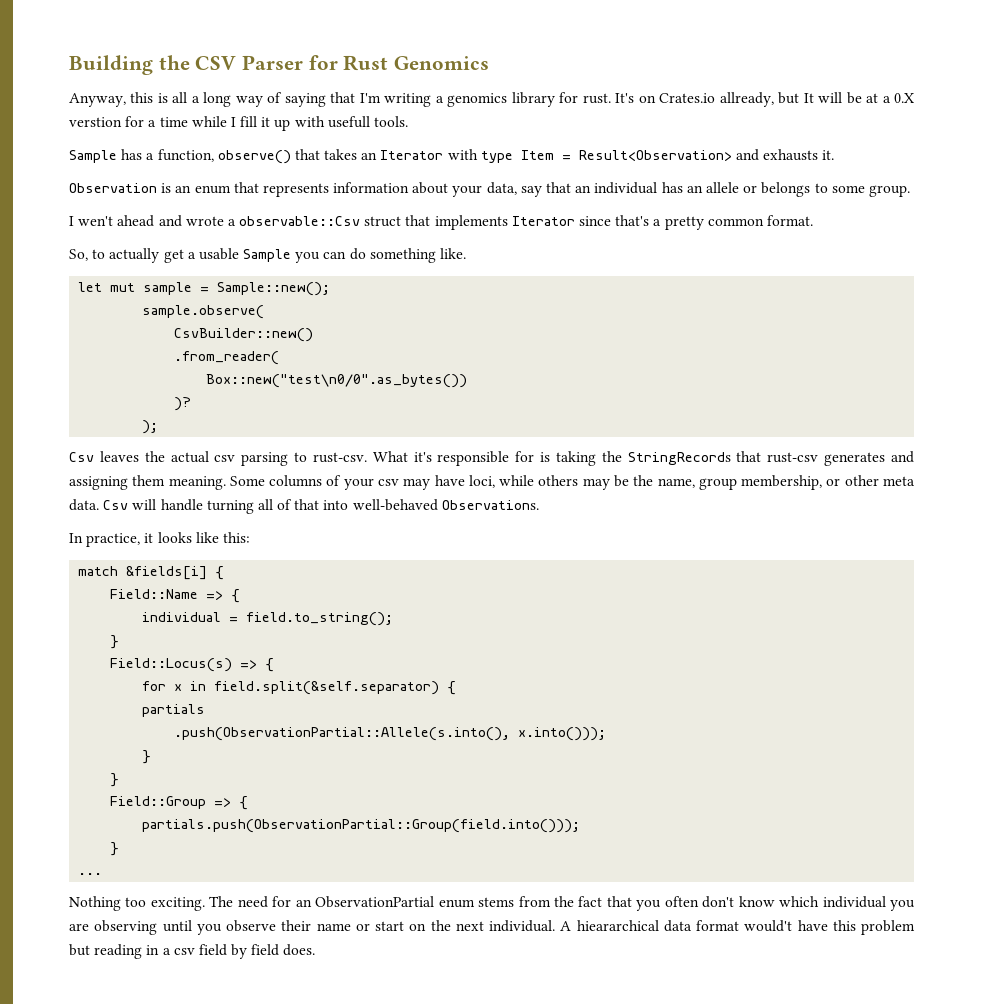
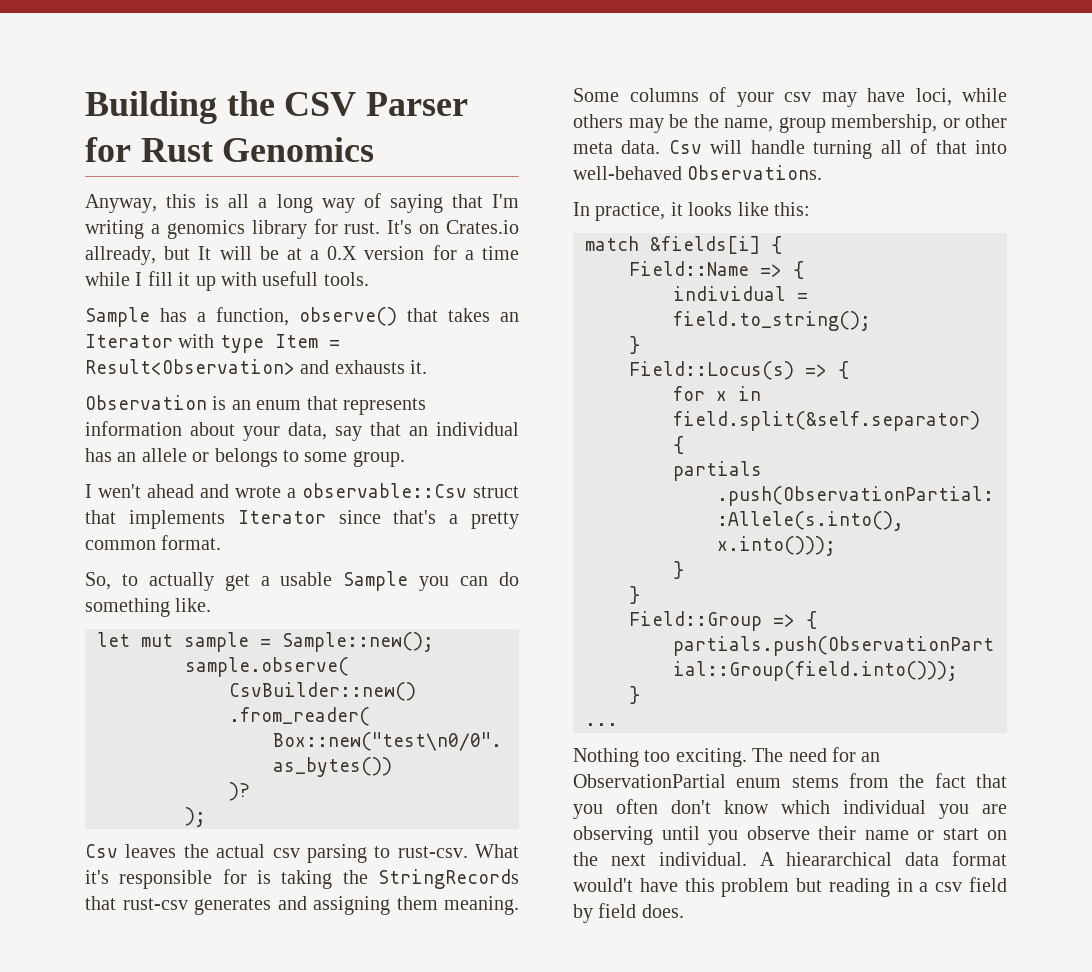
- It's on Crates.io allready, but It will be at a 0.X verstion for a time while I fill it up with usefull tools.
+ It's on Crates.io allready, but It will be at a 0.X version for a time while I fill it up with usefull tools.

